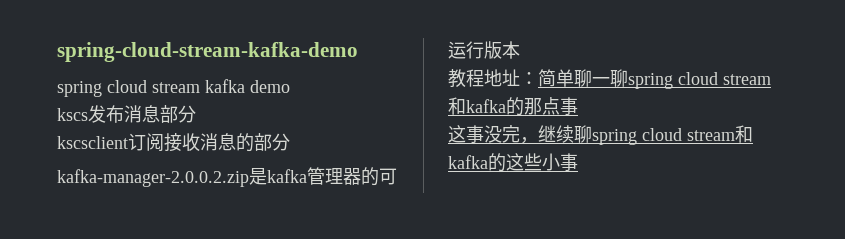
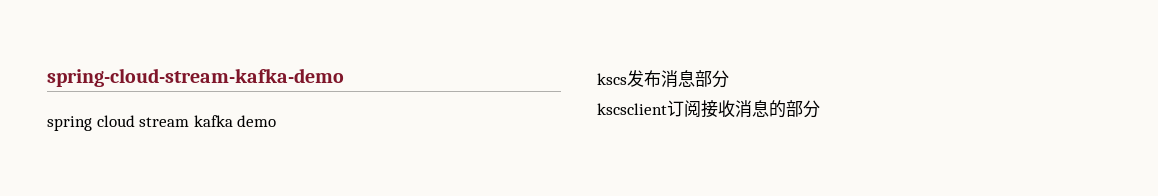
- kafka-manager-2.0.0.2.zip是kafka管理器的可运行版本
- 教程地址：简单聊一聊spring cloud stream和kafka的那点事
- 这事没完，继续聊spring cloud stream和kafka的这些小事

